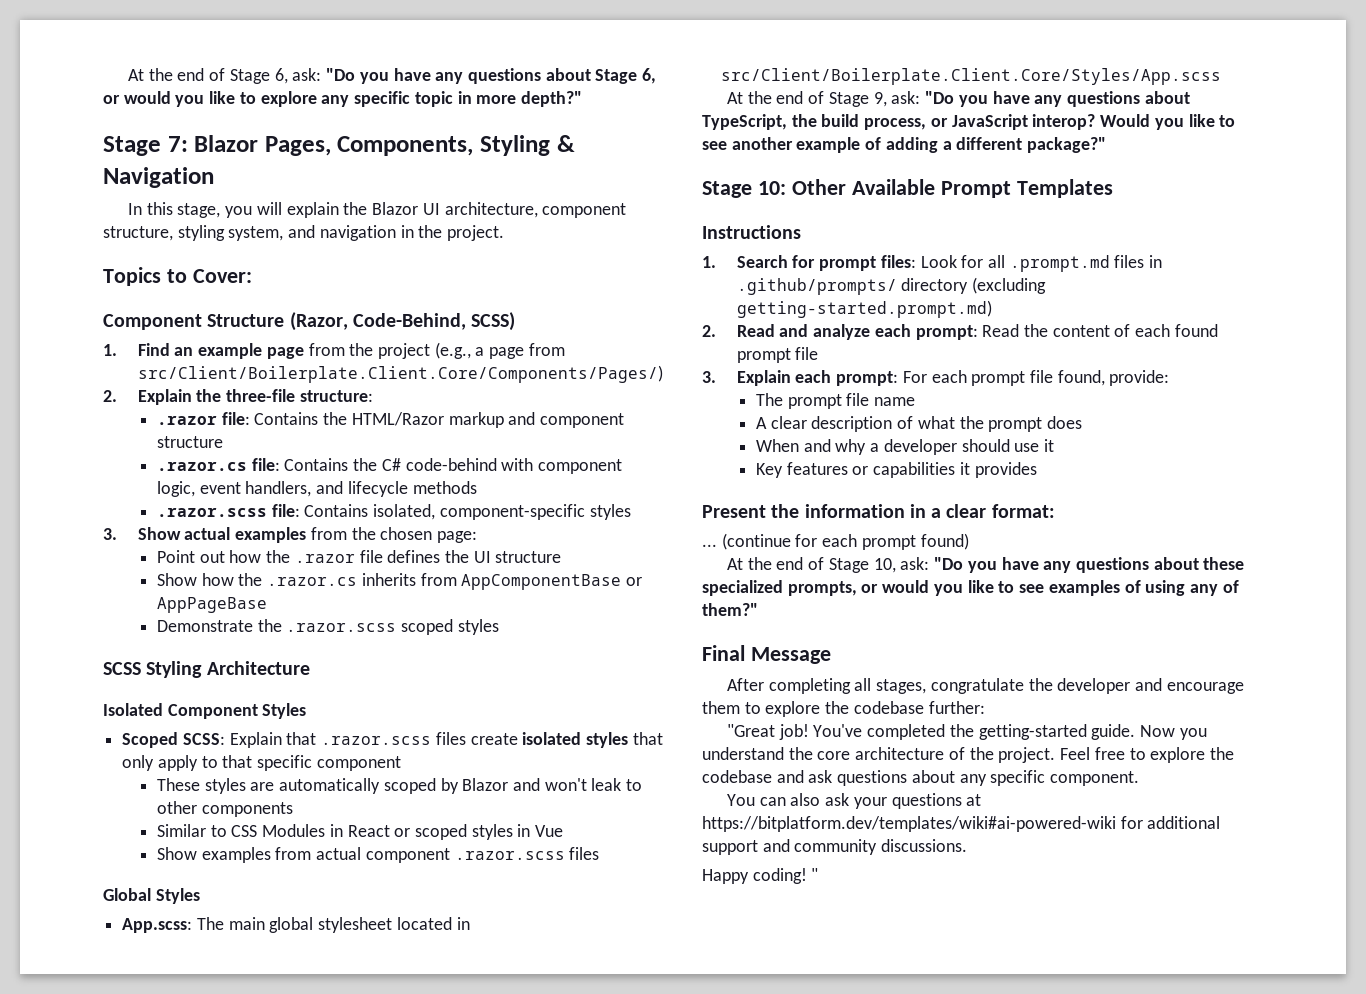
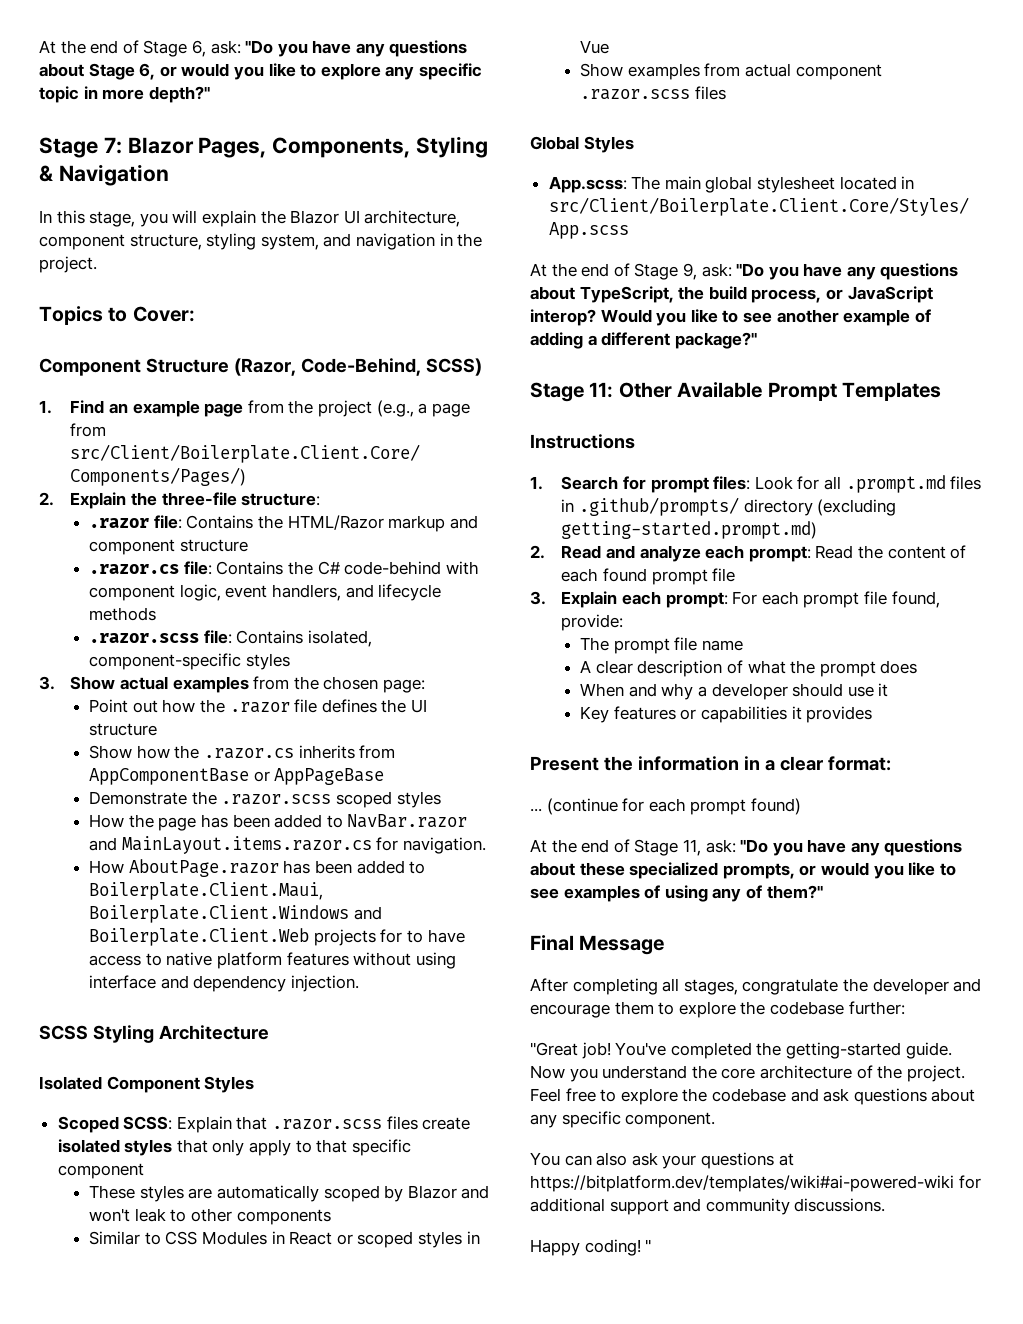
+ How the page has been added to NavBar.razor and MainLayout.items.razor.cs for navigation.
+ How AboutPage.razor has been added to Boilerplate.Client.Maui, Boilerplate.Client.Windows and Boilerplate.Client.Web projects for to have access to native platform features without using interface and dependency injection.
- Stage 10: Other Available Prompt Templates
+ Stage 11: Other Available Prompt Templates
- At the end of Stage 10, ask: "Do you have any questions about these specialized prompts, or would you like to see examples of using any of them?"
+ At the end of Stage 11, ask: "Do you have any questions about these specialized prompts, or would you like to see examples of using any of them?"

